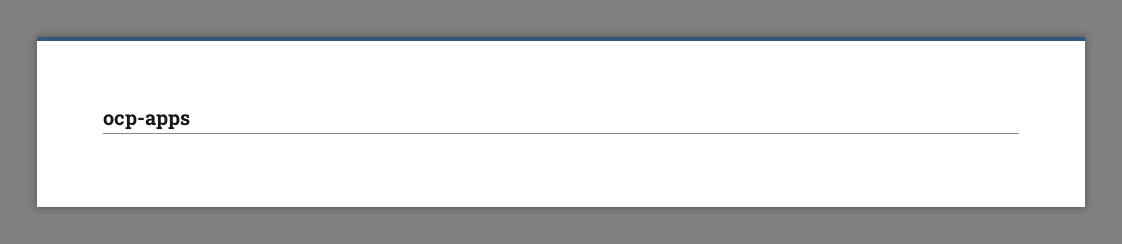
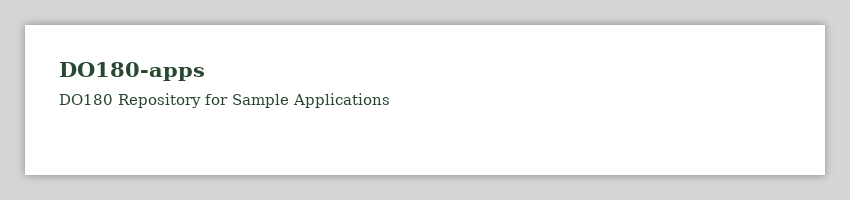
- ocp-apps
+ DO180-apps
+ DO180 Repository for Sample Applications

